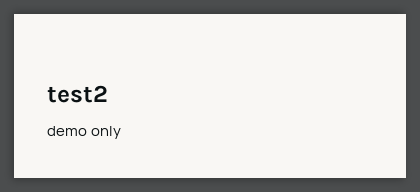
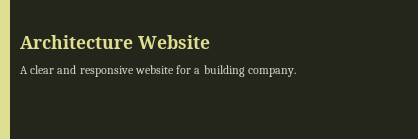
- test2
- demo only
+ Architecture Website
+ A clear and responsive website for a building company.

